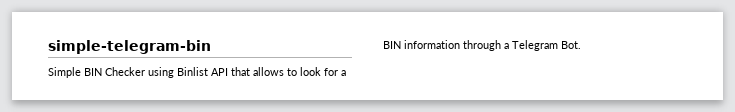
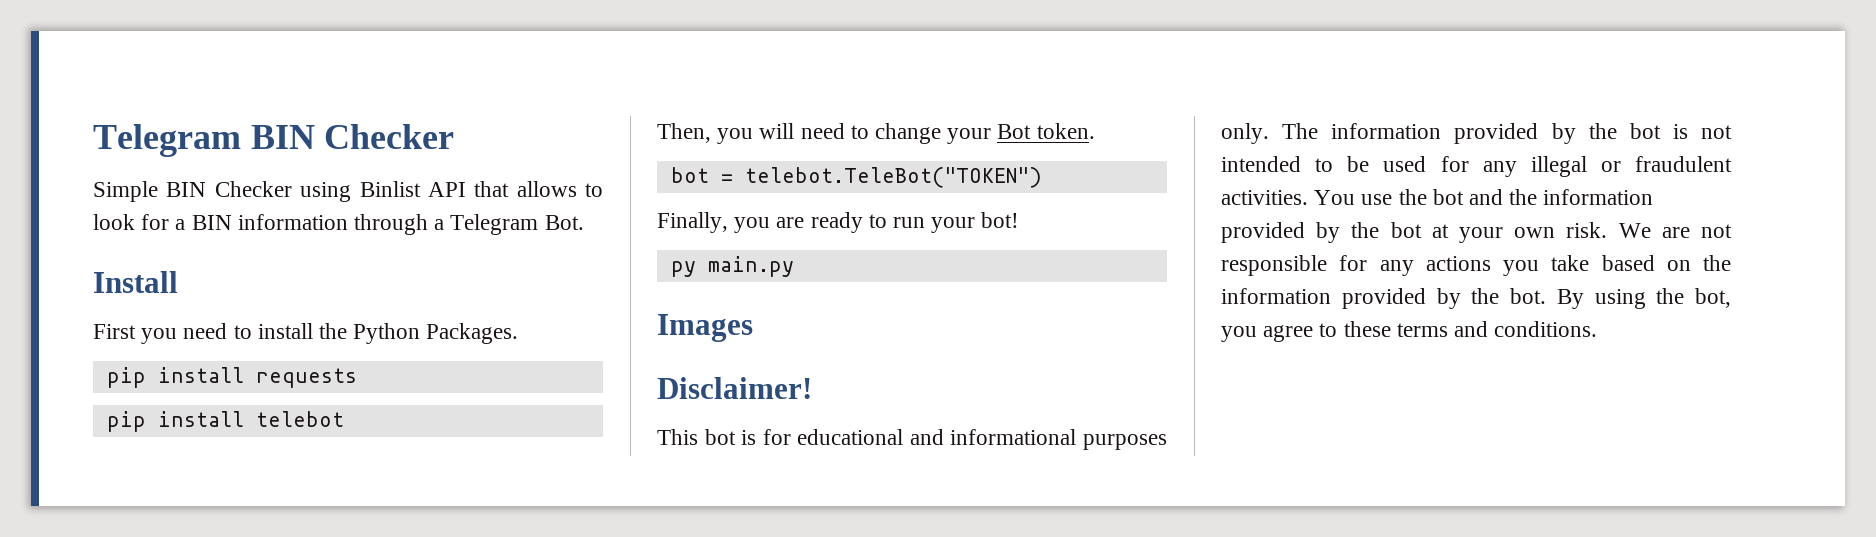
- simple-telegram-bin
+ Telegram BIN Checker
+ Install
+ First you need to install the Python Packages.
+ pip install requests
+ pip install telebot
+ Then, you will need to change your Bot token.
+ bot = telebot.TeleBot("TOKEN")
+ Finally, you are ready to run your bot!
+ py main.py
+ Images
+ Disclaimer!
+ This bot is for educational and informational purposes only. The information provided by the bot is not intended to be used for any illegal or fraudulent activities. You use the bot and the information provided by the bot at your own risk. We are not responsible for any actions you take based on the information provided by the bot. By using the bot, you agree to these terms and conditions.

